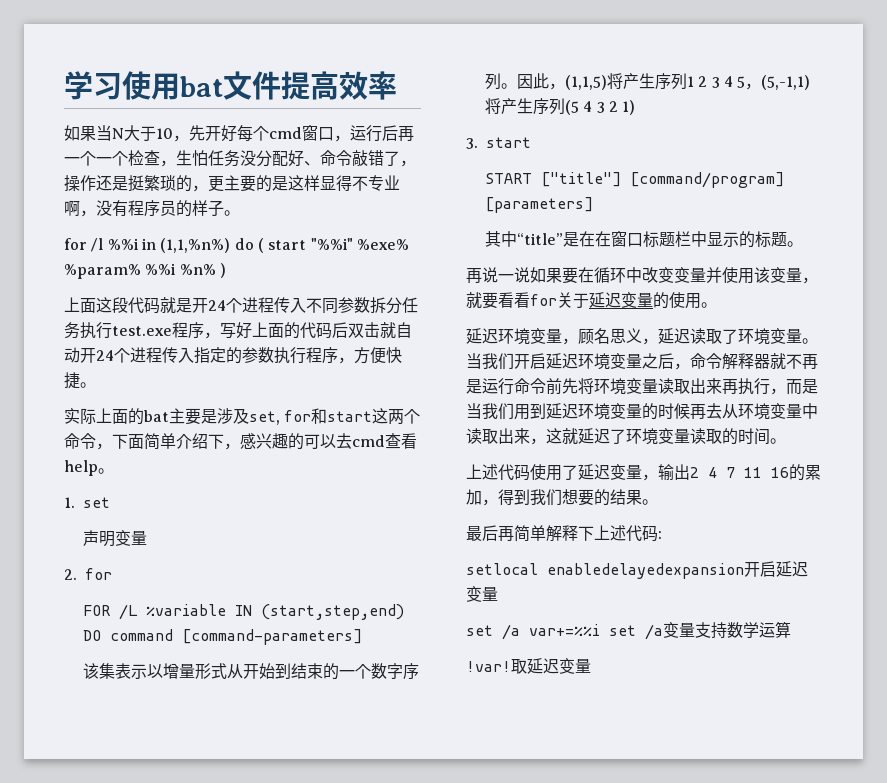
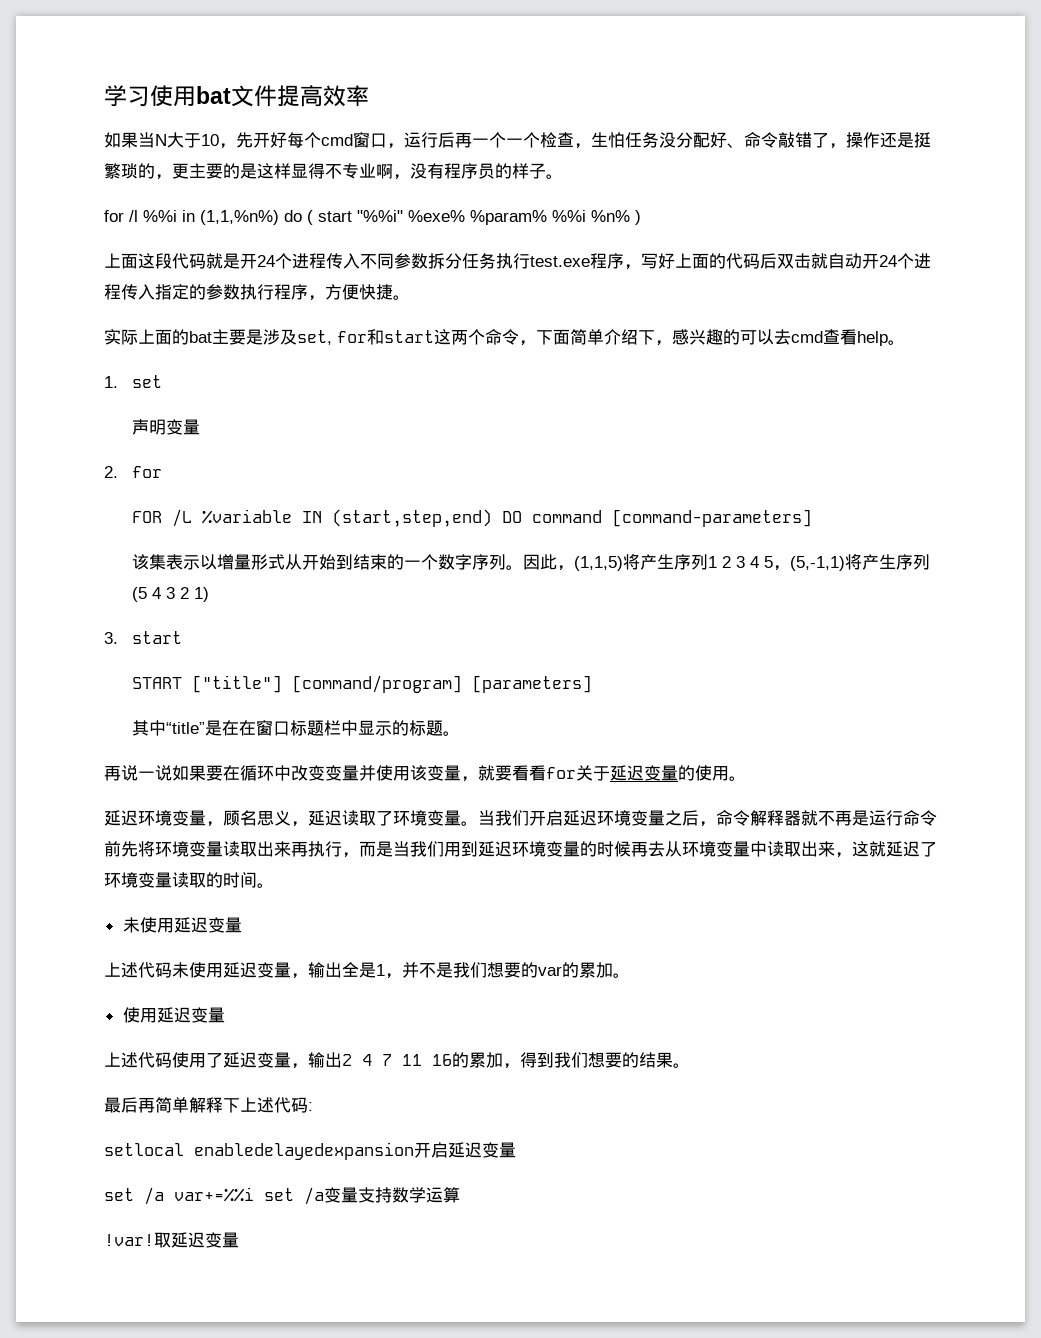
  当我们开启延迟环境变量之后，命令解释器就不再是运行命令前先将环境变量读取出来再执行，而是当我们用到延迟环境变量的时候再去从环境变量中读取出来，这就延迟了环境变量读取的时间。
+ 未使用延迟变量
+ 上述代码未使用延迟变量，输出全是1，并不是我们想要的var的累加。
+ 使用延迟变量

